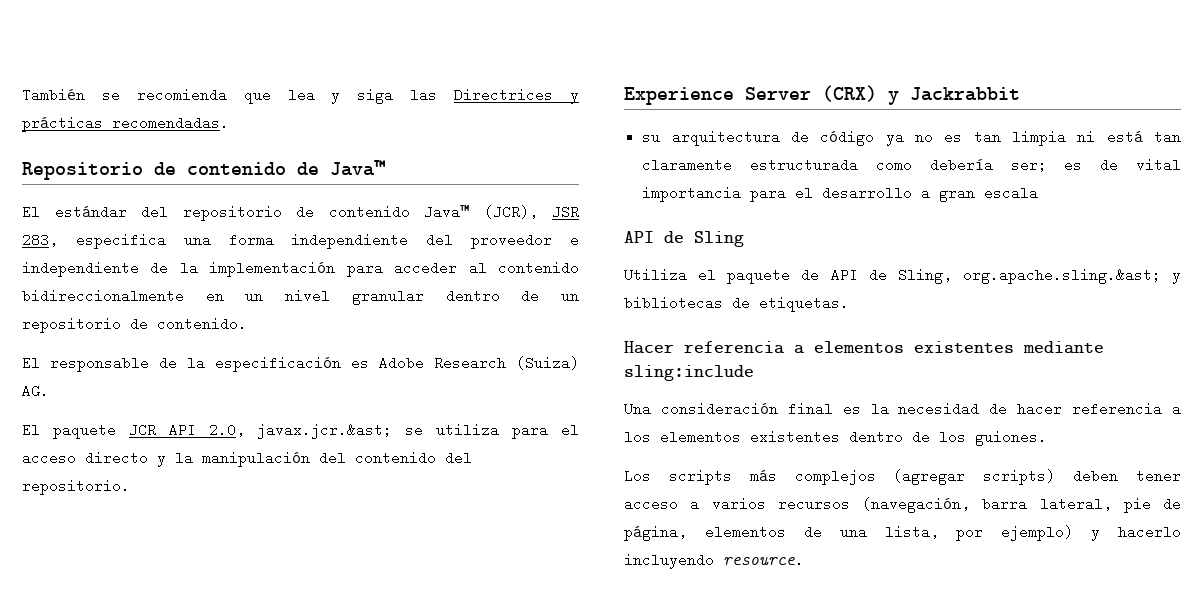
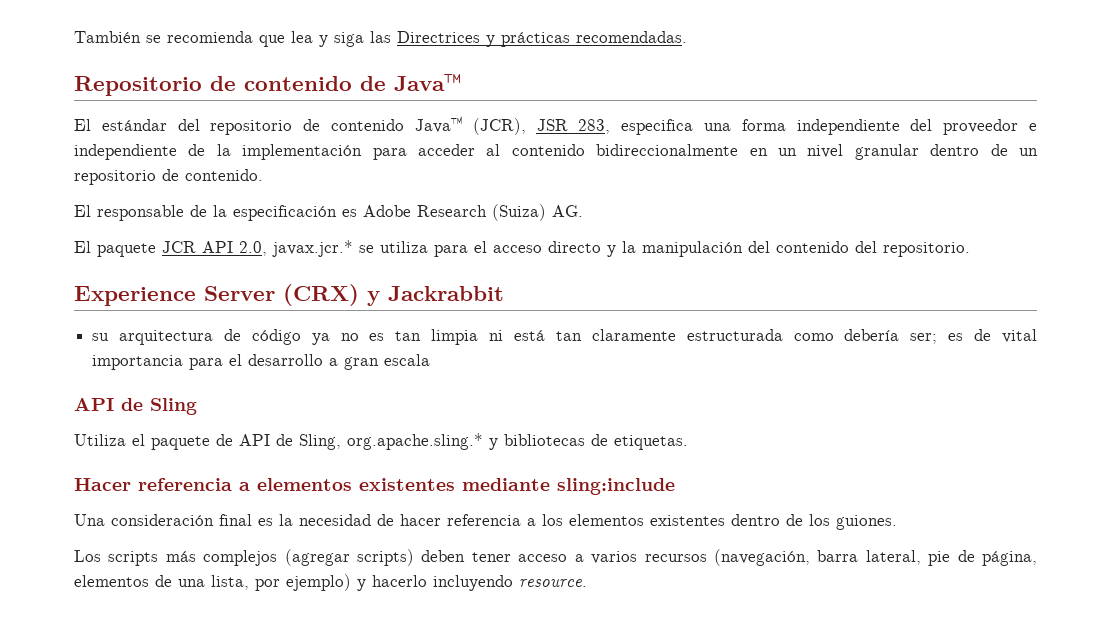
- El paquete JCR API 2.0, javax.jcr.&ast; se utiliza para el acceso directo y la manipulación del contenido del repositorio.
+ El paquete JCR API 2.0, javax.jcr.* se utiliza para el acceso directo y la manipulación del contenido del repositorio.
- Utiliza el paquete de API de Sling, org.apache.sling.&ast; y bibliotecas de etiquetas.
+ Utiliza el paquete de API de Sling, org.apache.sling.* y bibliotecas de etiquetas.

